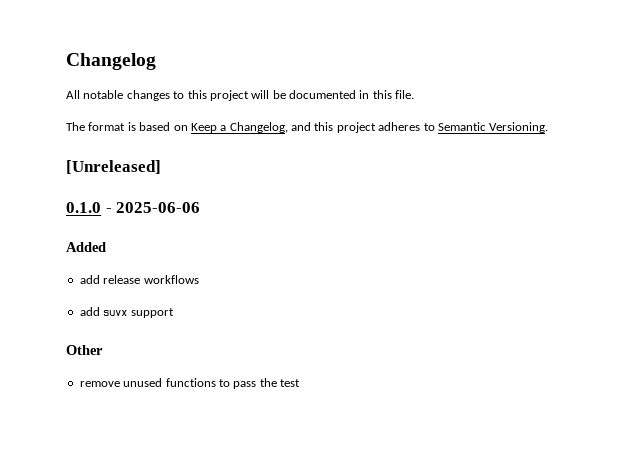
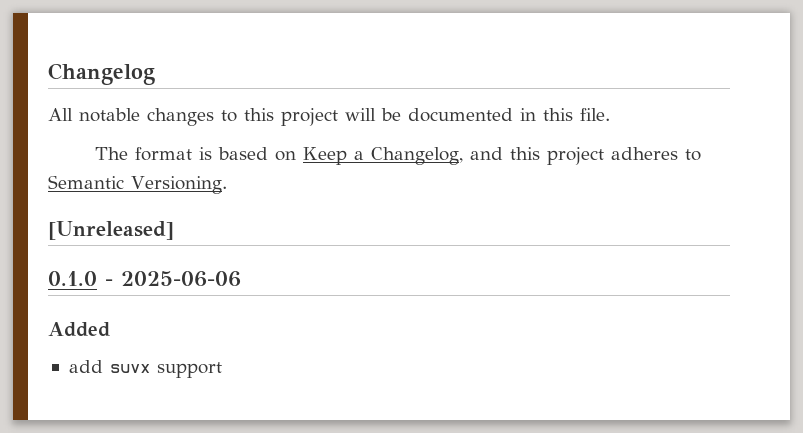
- add release workflows
- Other
- remove unused functions to pass the test

